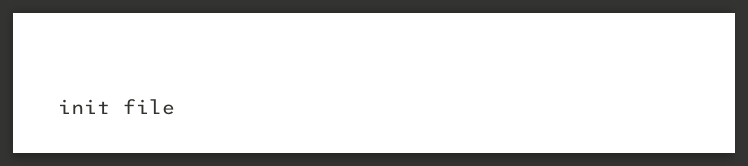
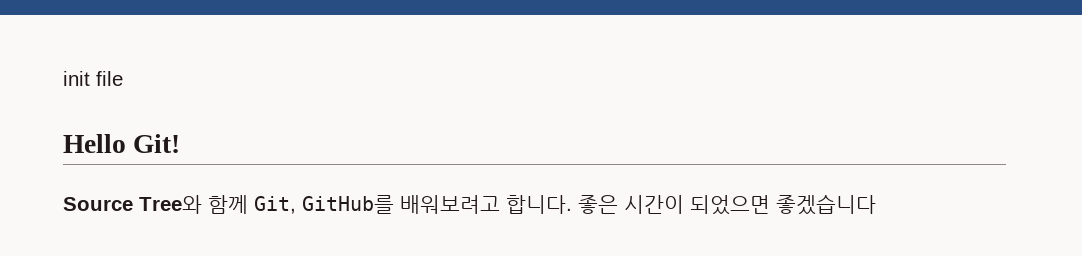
+ Hello Git!
+ Source Tree와 함께 Git, GitHub를 배워보려고 합니다. 좋은 시간이 되었으면 좋겠습니다

